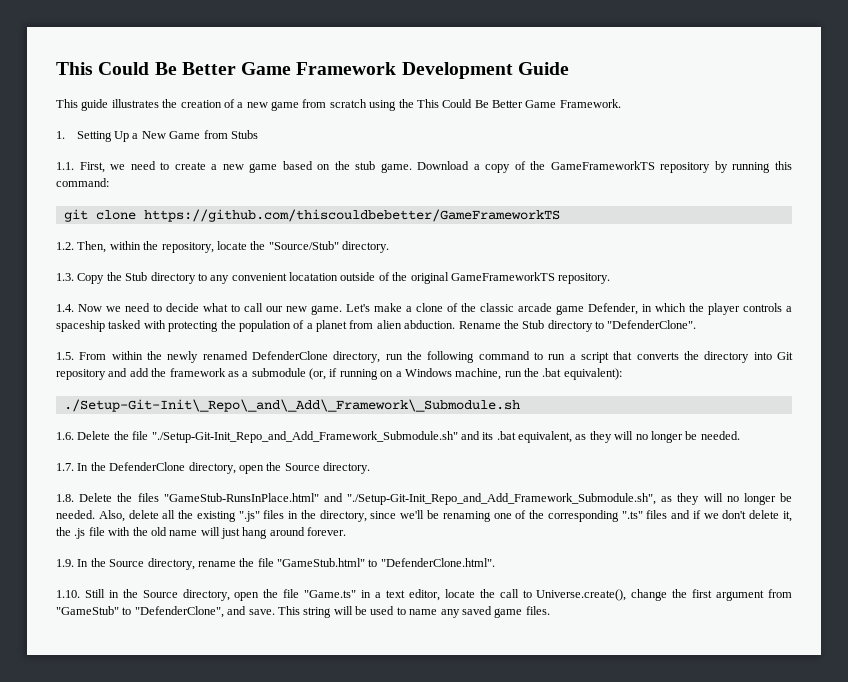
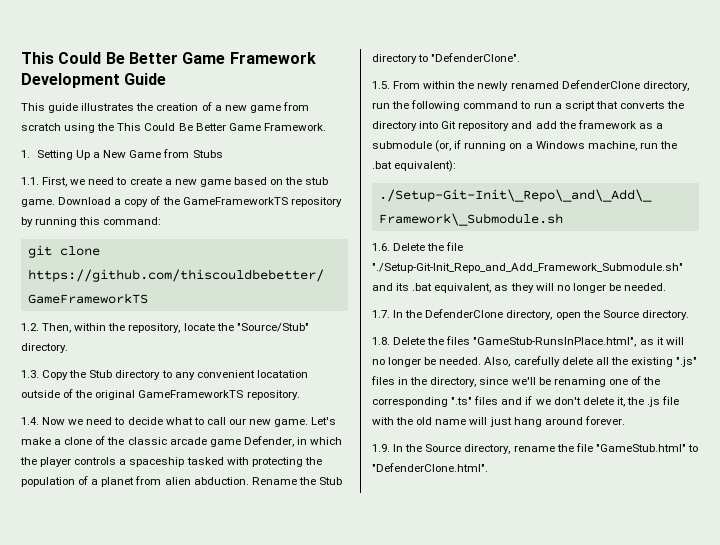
- 1.8. Delete the files "GameStub-RunsInPlace.html" and "./Setup-Git-Init_Repo_and_Add_Framework_Submodule.sh", as they will no longer be needed.
+ 1.8. Delete the files "GameStub-RunsInPlace.html", as it will no longer be needed.
- Also, delete all the existing ".js" files in the directory, since we'll be renaming one of the corresponding ".ts" files and if we don't delete it, the .js file with the old name will just hang around forever.
+ Also, carefully delete all the existing ".js" files in the directory, since we'll be renaming one of the corresponding ".ts" files and if we don't delete it, the .js file with the old name will just hang around forever.
- 1.10. Still in the Source directory, open the file "Game.ts" in a text editor, locate the call to Universe.create(), change the first argument from "GameStub" to "DefenderClone", and save. This string will be used to name any saved game files.

